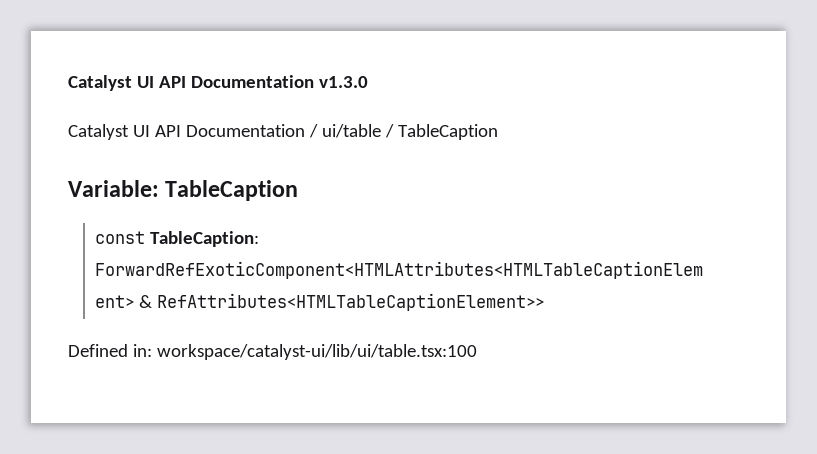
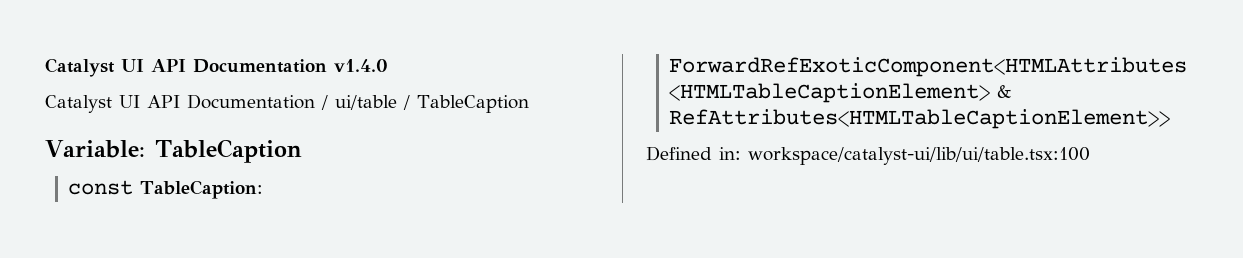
- Catalyst UI API Documentation v1.3.0
+ Catalyst UI API Documentation v1.4.0

